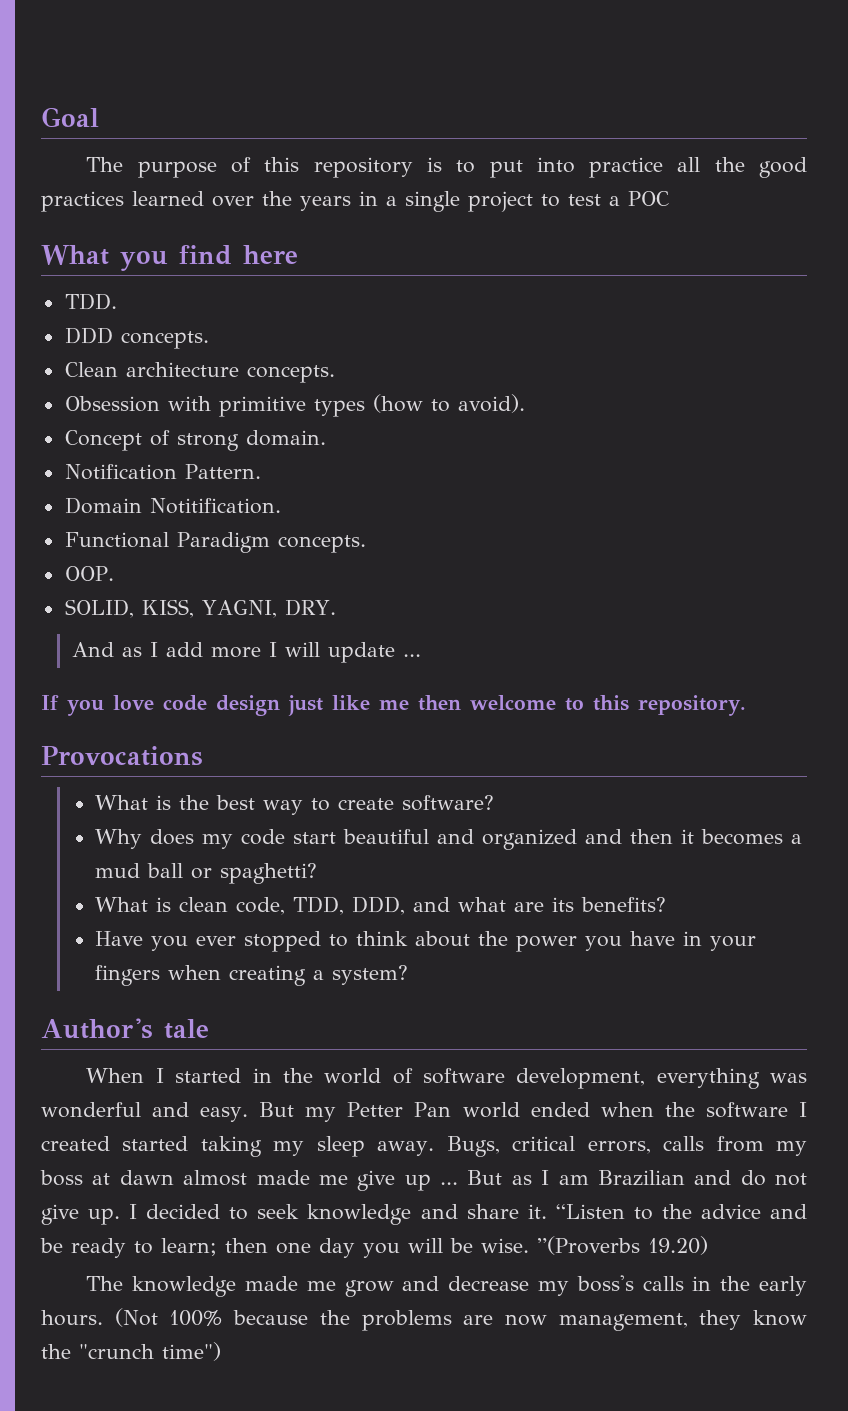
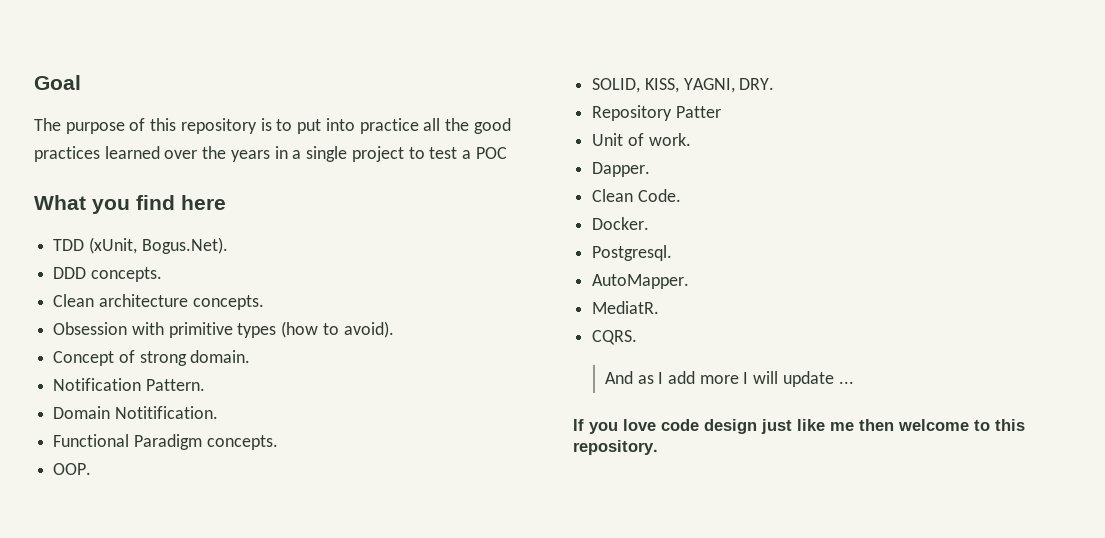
- TDD.
+ TDD (xUnit, Bogus.Net).
+ Repository Patter
+ Unit of work.
+ Dapper.
+ Clean Code.
+ Docker.
+ Postgresql.
+ AutoMapper.
+ MediatR.
+ CQRS.
- Provocations
- What is the best way to create software?
- Why does my code start beautiful and organized and then it becomes a mud ball or spaghetti?
- What is clean code, TDD, DDD, and what are its benefits?
- Have you ever stopped to think about the power you have in your fingers when creating a system?
- Author's tale
- When I started in the world of software development, everything was wonderful and easy. But my Petter Pan world ended when the software I created started taking my sleep away. Bugs, critical errors, calls from my boss at dawn almost made me give up ... But as I am Brazilian and do not give up. I decided to seek knowledge and share it. “Listen to the advice and be ready to learn; then one day you will be wise. ”(Proverbs 19.20)
- The knowledge made me grow and decrease my boss's calls in the early hours. (Not 100% because the problems are now management, they know the "crunch time")

